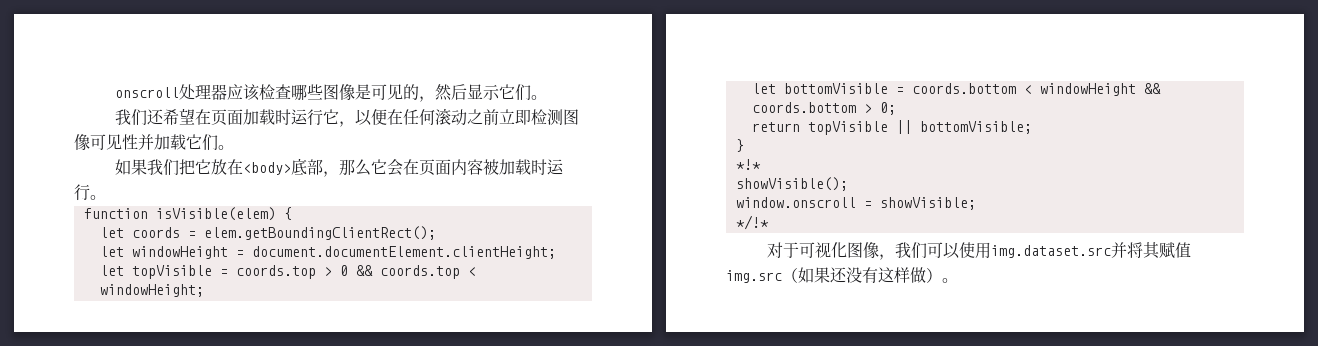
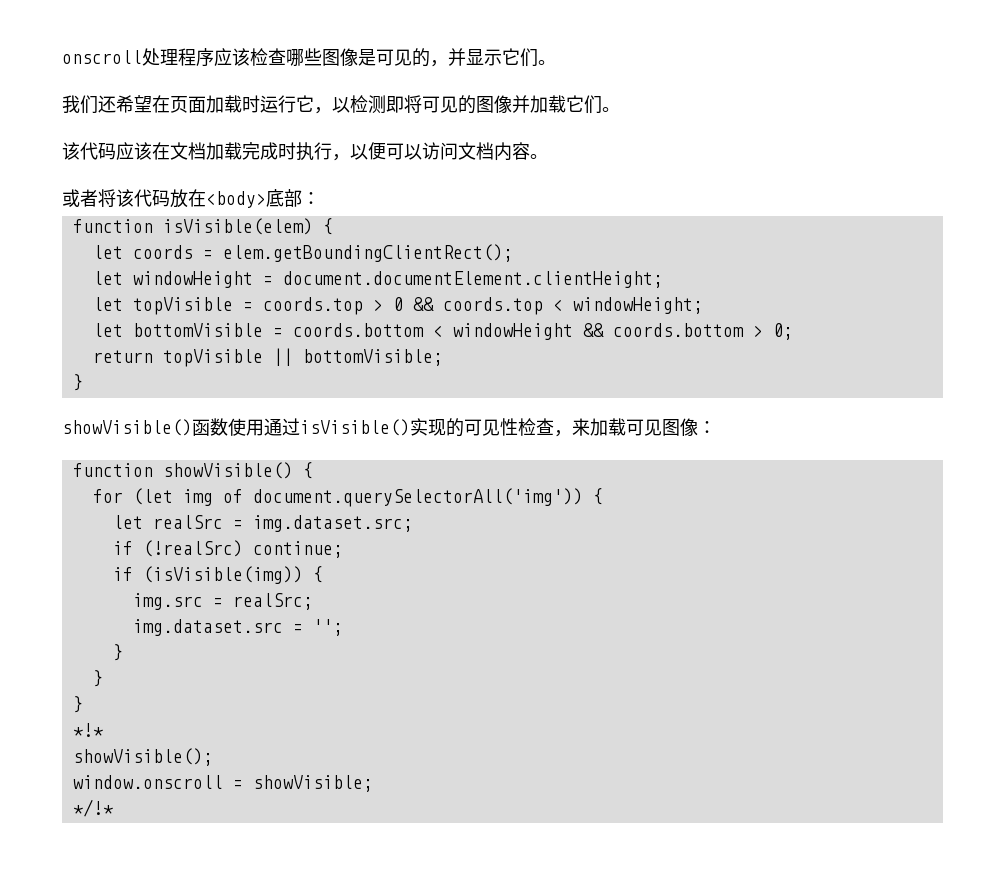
- onscroll处理器应该检查哪些图像是可见的，然后显示它们。
+ onscroll处理程序应该检查哪些图像是可见的，并显示它们。
- 我们还希望在页面加载时运行它，以便在任何滚动之前立即检测图像可见性并加载它们。
- 如果我们把它放在<body>底部，那么它会在页面内容被加载时运行。
+ 我们还希望在页面加载时运行它，以检测即将可见的图像并加载它们。
+ 该代码应该在文档加载完成时执行，以便可以访问文档内容。
+ 或者将该代码放在<body>底部：
+ showVisible()函数使用通过isVisible()实现的可见性检查，来加载可见图像：
+ function showVisible() {
+ for (let img of document.querySelectorAll('img')) {
+ let realSrc = img.dataset.src;
+ if (!realSrc) continue;
+ if (isVisible(img)) {
+ img.src = realSrc;
+ img.dataset.src = '';
+ }
+ }
+ }
- 对于可视化图像，我们可以使用img.dataset.src并将其赋值img.src（如果还没有这样做）。

